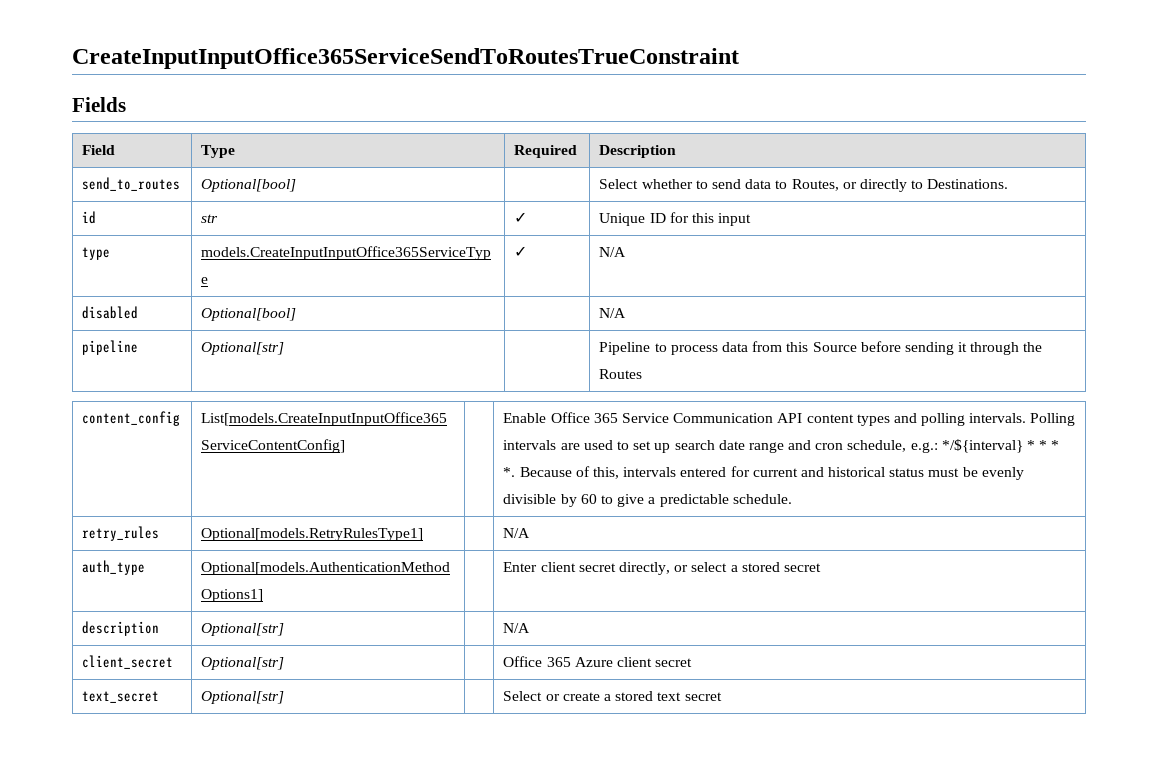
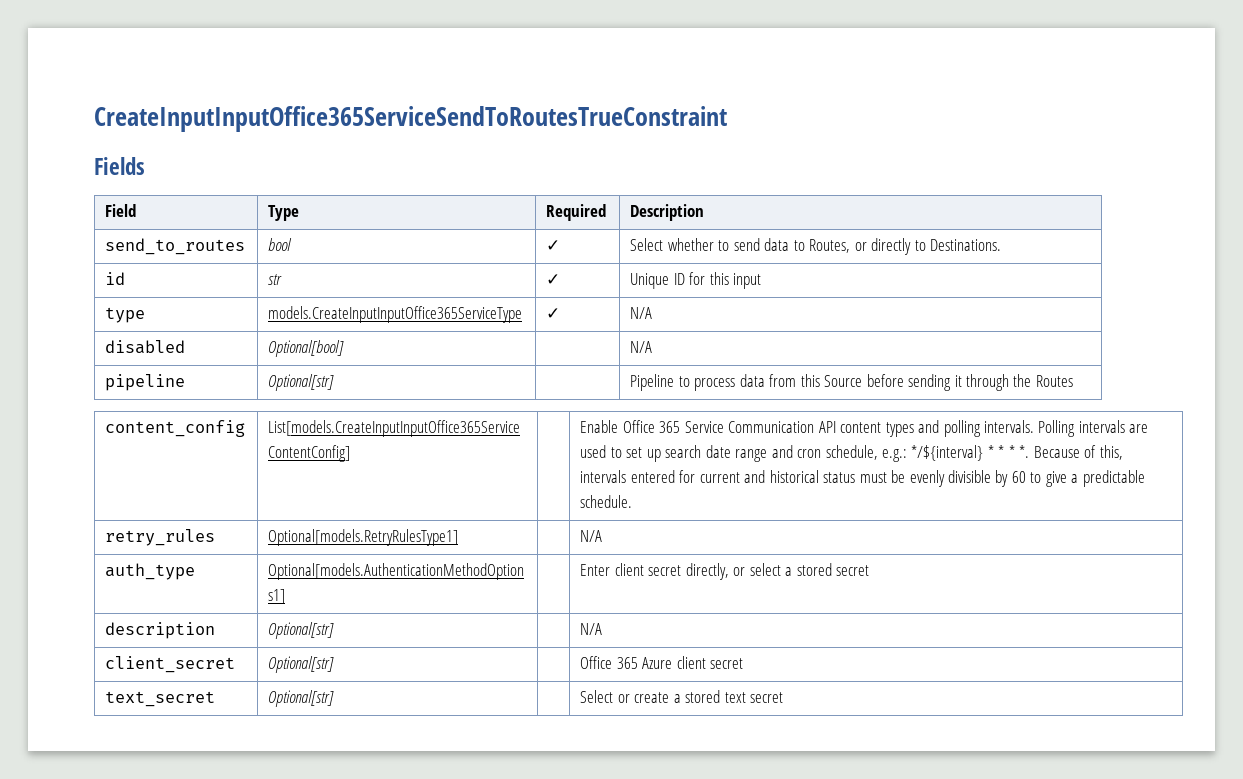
- send_to_routes | Optional[bool] | | Select whether to send data to Routes, or directly to Destinations.
+ send_to_routes | bool | ✓ | Select whether to send data to Routes, or directly to Destinations.

